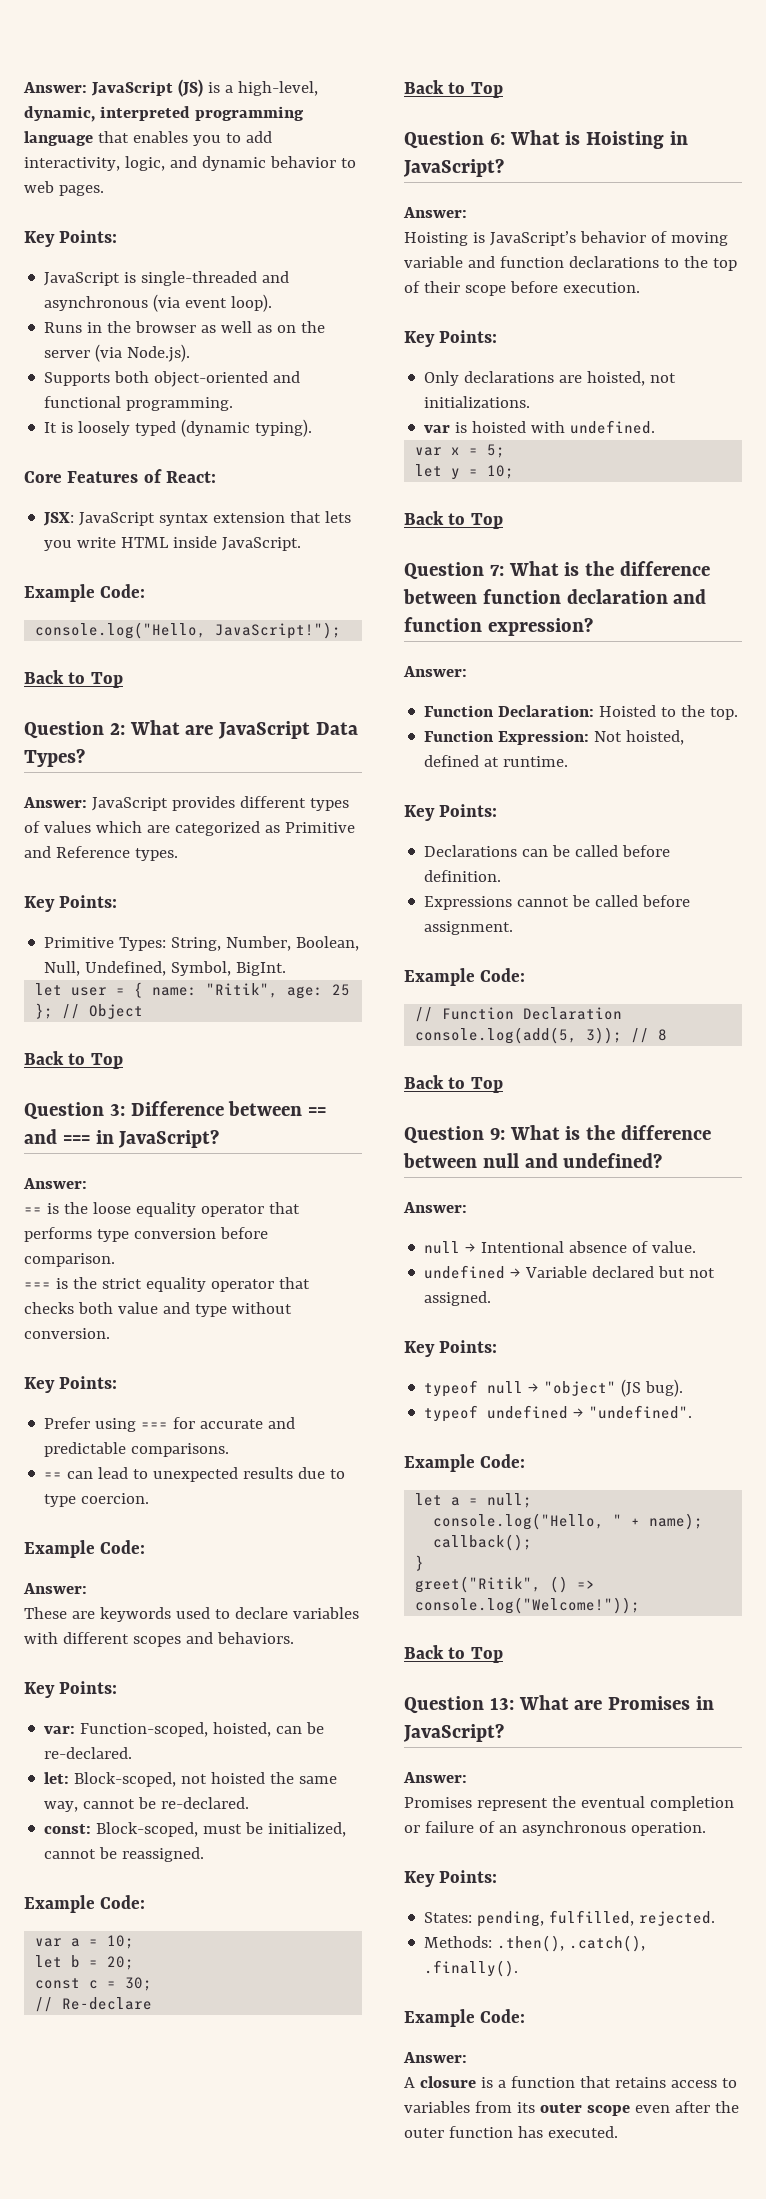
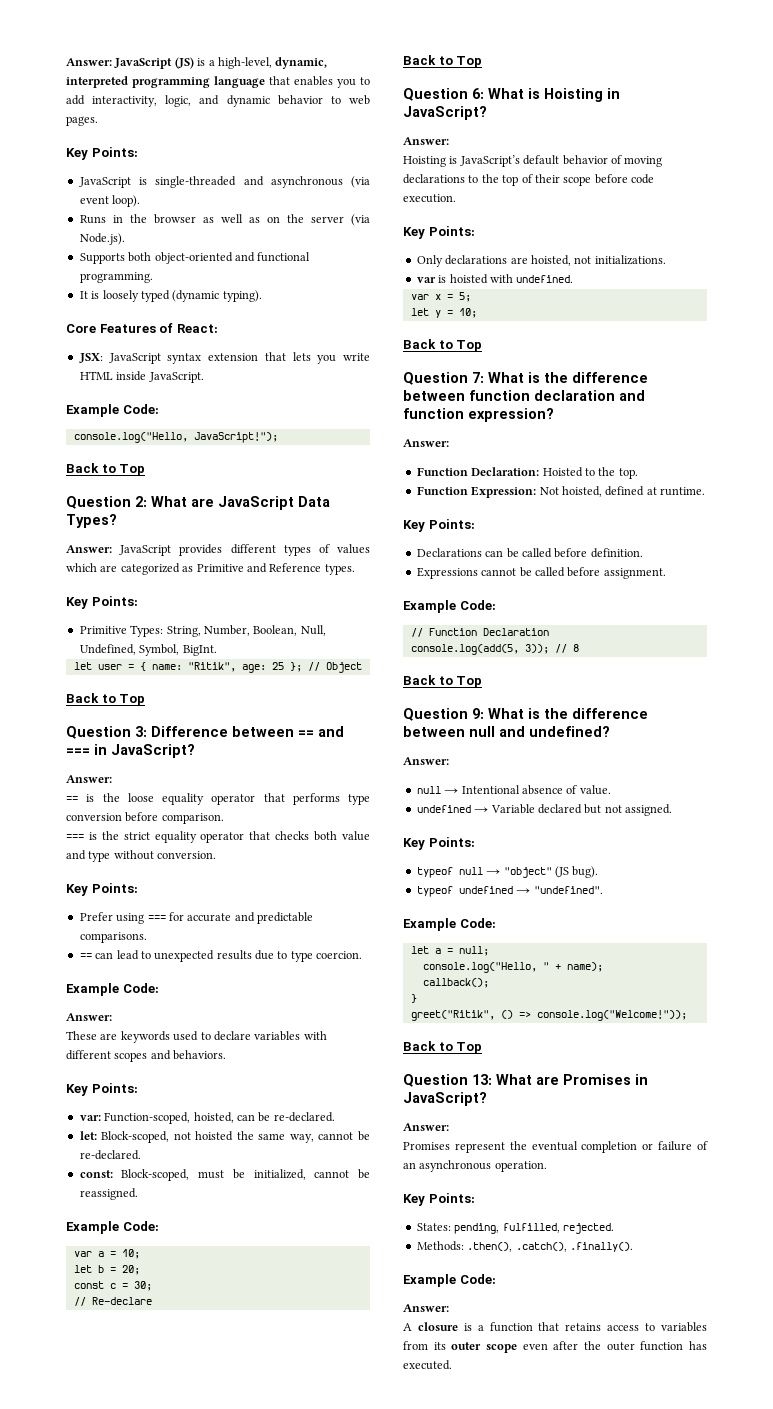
- Hoisting is JavaScript’s behavior of moving variable and function declarations to the top of their scope before execution.
+ Hoisting is JavaScript’s default behavior of moving declarations to the top of their scope before code execution.

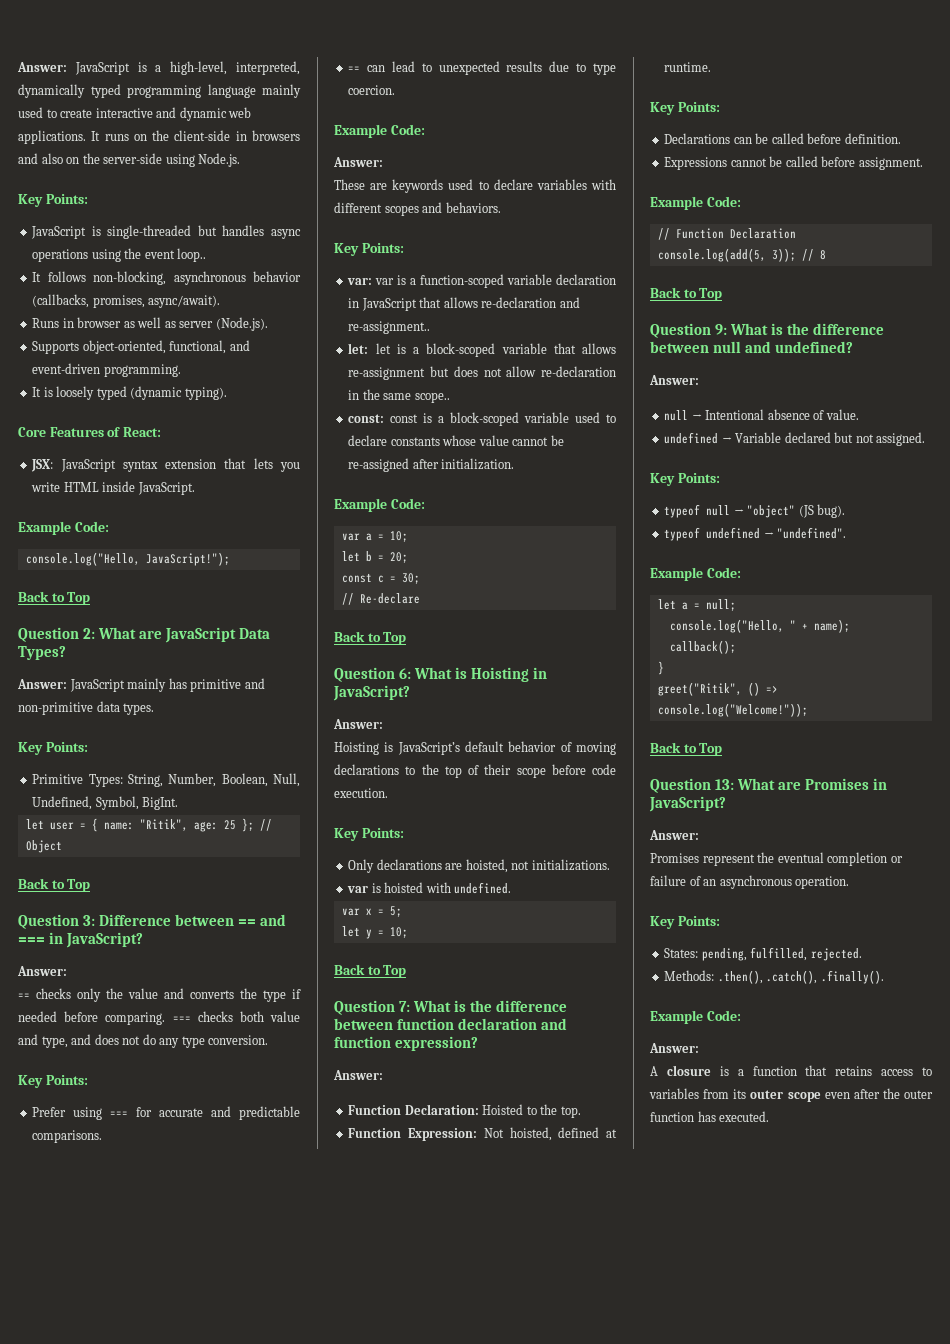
- Answer: JavaScript (JS) is a high-level, dynamic, interpreted programming language that enables you to add interactivity, logic, and dynamic behavior to web pages.
+ Answer: JavaScript is a high-level, interpreted, dynamically typed programming language mainly used to create interactive and dynamic web applications. It runs on the client-side in browsers and also on the server-side using Node.js.
- JavaScript is single-threaded and asynchronous (via event loop).
+ JavaScript is single-threaded but handles async operations using the event loop..
+ It follows non-blocking, asynchronous behavior (callbacks, promises, async/await).
- Runs in the browser as well as on the server (via Node.js).
- Supports both object-oriented and functional programming.
+ Runs in browser as well as server (Node.js).
+ Supports object-oriented, functional, and event-driven programming.
- Answer: JavaScript provides different types of values which are categorized as Primitive and Reference types.
+ Answer: JavaScript mainly has primitive and non-primitive data types.
- == is the loose equality operator that performs type conversion before comparison.
- === is the strict equality operator that checks both value and type without conversion.
+ == checks only the value and converts the type if needed before comparing. === checks both value and type, and does not do any type conversion.
- var: Function-scoped, hoisted, can be re-declared.
- let: Block-scoped, not hoisted the same way, cannot be re-declared.
- const: Block-scoped, must be initialized, cannot be reassigned.
+ var: var is a function-scoped variable declaration in JavaScript that allows re-declaration and re-assignment..
+ let: let is a block-scoped variable that allows re-assignment but does not allow re-declaration in the same scope..
+ const: const is a block-scoped variable used to declare constants whose value cannot be re-assigned after initialization.

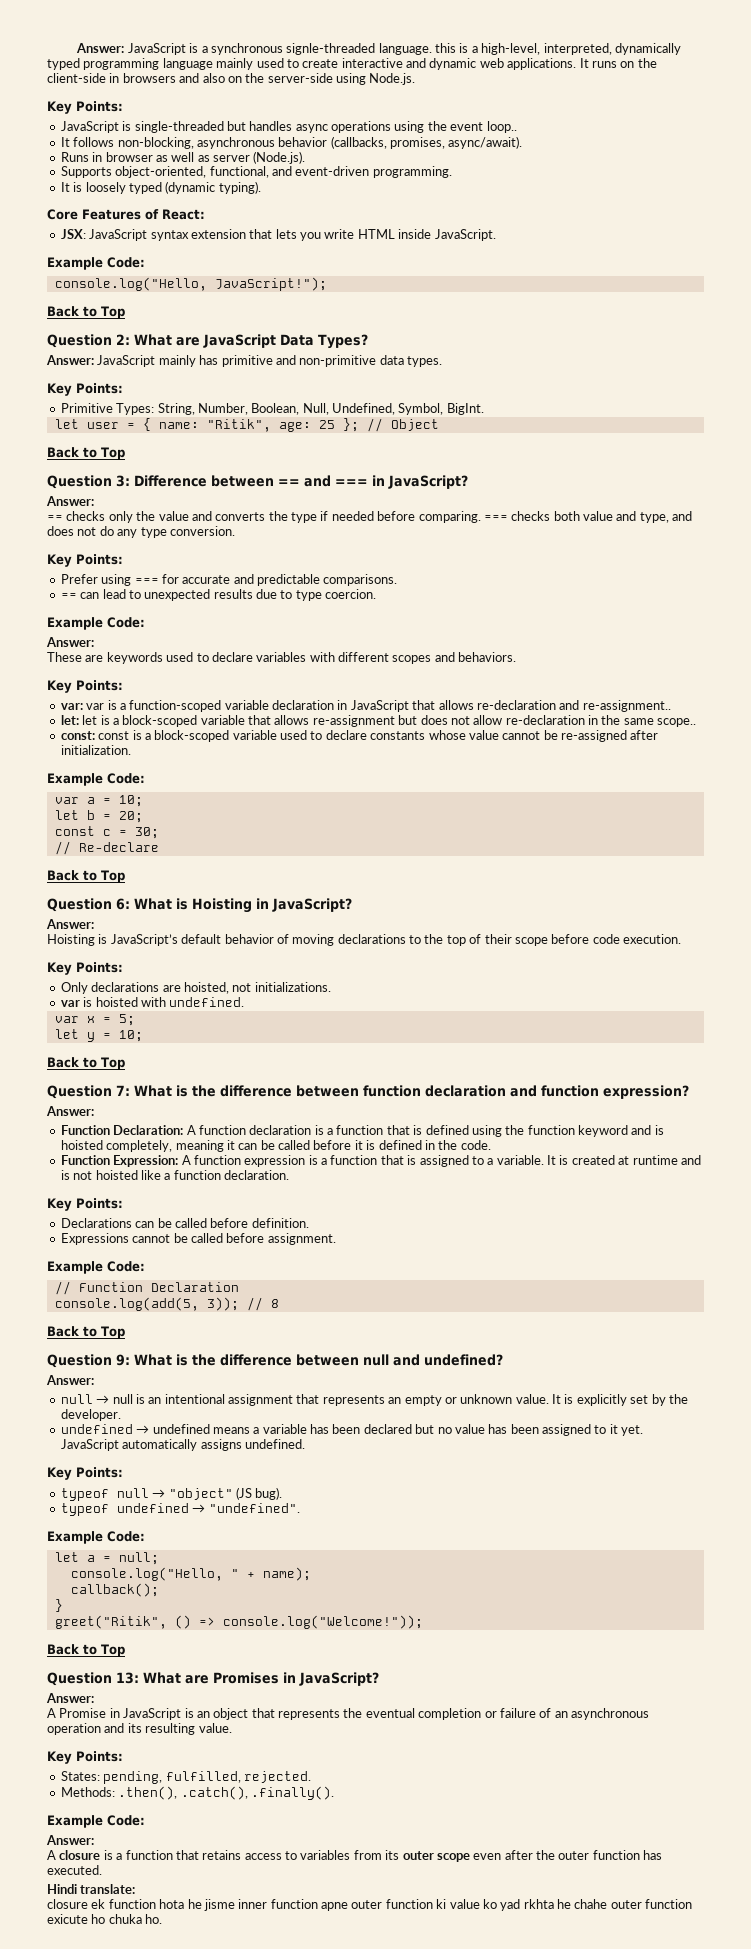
- Answer: JavaScript is a high-level, interpreted, dynamically typed programming language mainly used to create interactive and dynamic web applications.
+ Answer: JavaScript is a synchronous signle-threaded language. this is a high-level, interpreted, dynamically typed programming language mainly used to create interactive and dynamic web applications.
- Function Declaration: Hoisted to the top.
- Function Expression: Not hoisted, defined at runtime.
+ Function Declaration: A function declaration is a function that is defined using the function keyword and is hoisted completely, meaning it can be called before it is defined in the code.
+ Function Expression: A function expression is a function that is assigned to a variable. It is created at runtime and is not hoisted like a function declaration.
- null → Intentional absence of value.
- undefined → Variable declared but not assigned.
+ null → null is an intentional assignment that represents an empty or unknown value. It is explicitly set by the developer.
+ undefined → undefined means a variable has been declared but no value has been assigned to it yet. JavaScript automatically assigns undefined.
- Promises represent the eventual completion or failure of an asynchronous operation.
+ A Promise in JavaScript is an object that represents the eventual completion or failure of an asynchronous operation and its resulting value.
+ Hindi translate:
+ closure ek function hota he jisme inner function apne outer function ki value ko yad rkhta he chahe outer function exicute ho chuka ho.

